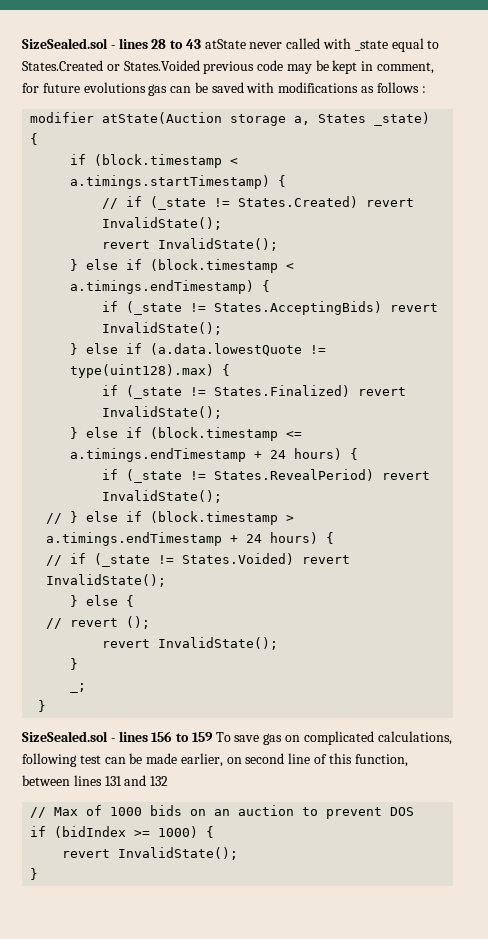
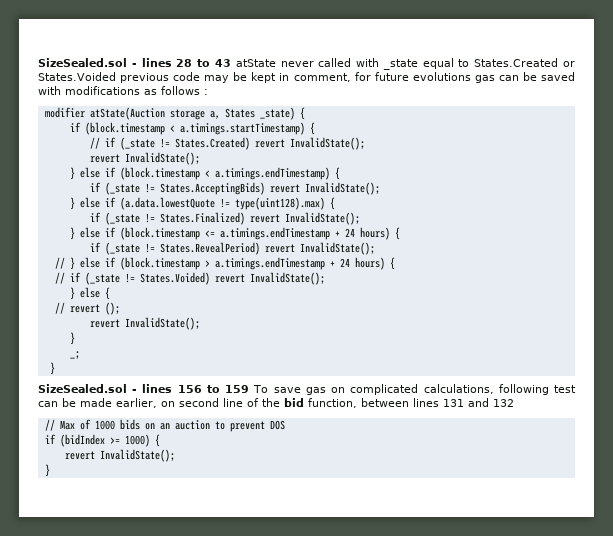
- SizeSealed.sol - lines 156 to 159 To save gas on complicated calculations, following test can be made earlier, on second line of this function, between lines 131 and 132
+ SizeSealed.sol - lines 156 to 159 To save gas on complicated calculations, following test can be made earlier, on second line of the bid function, between lines 131 and 132

